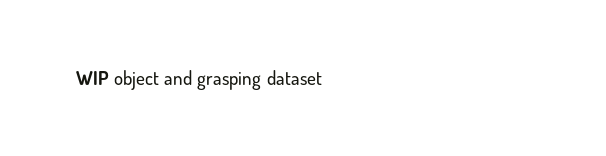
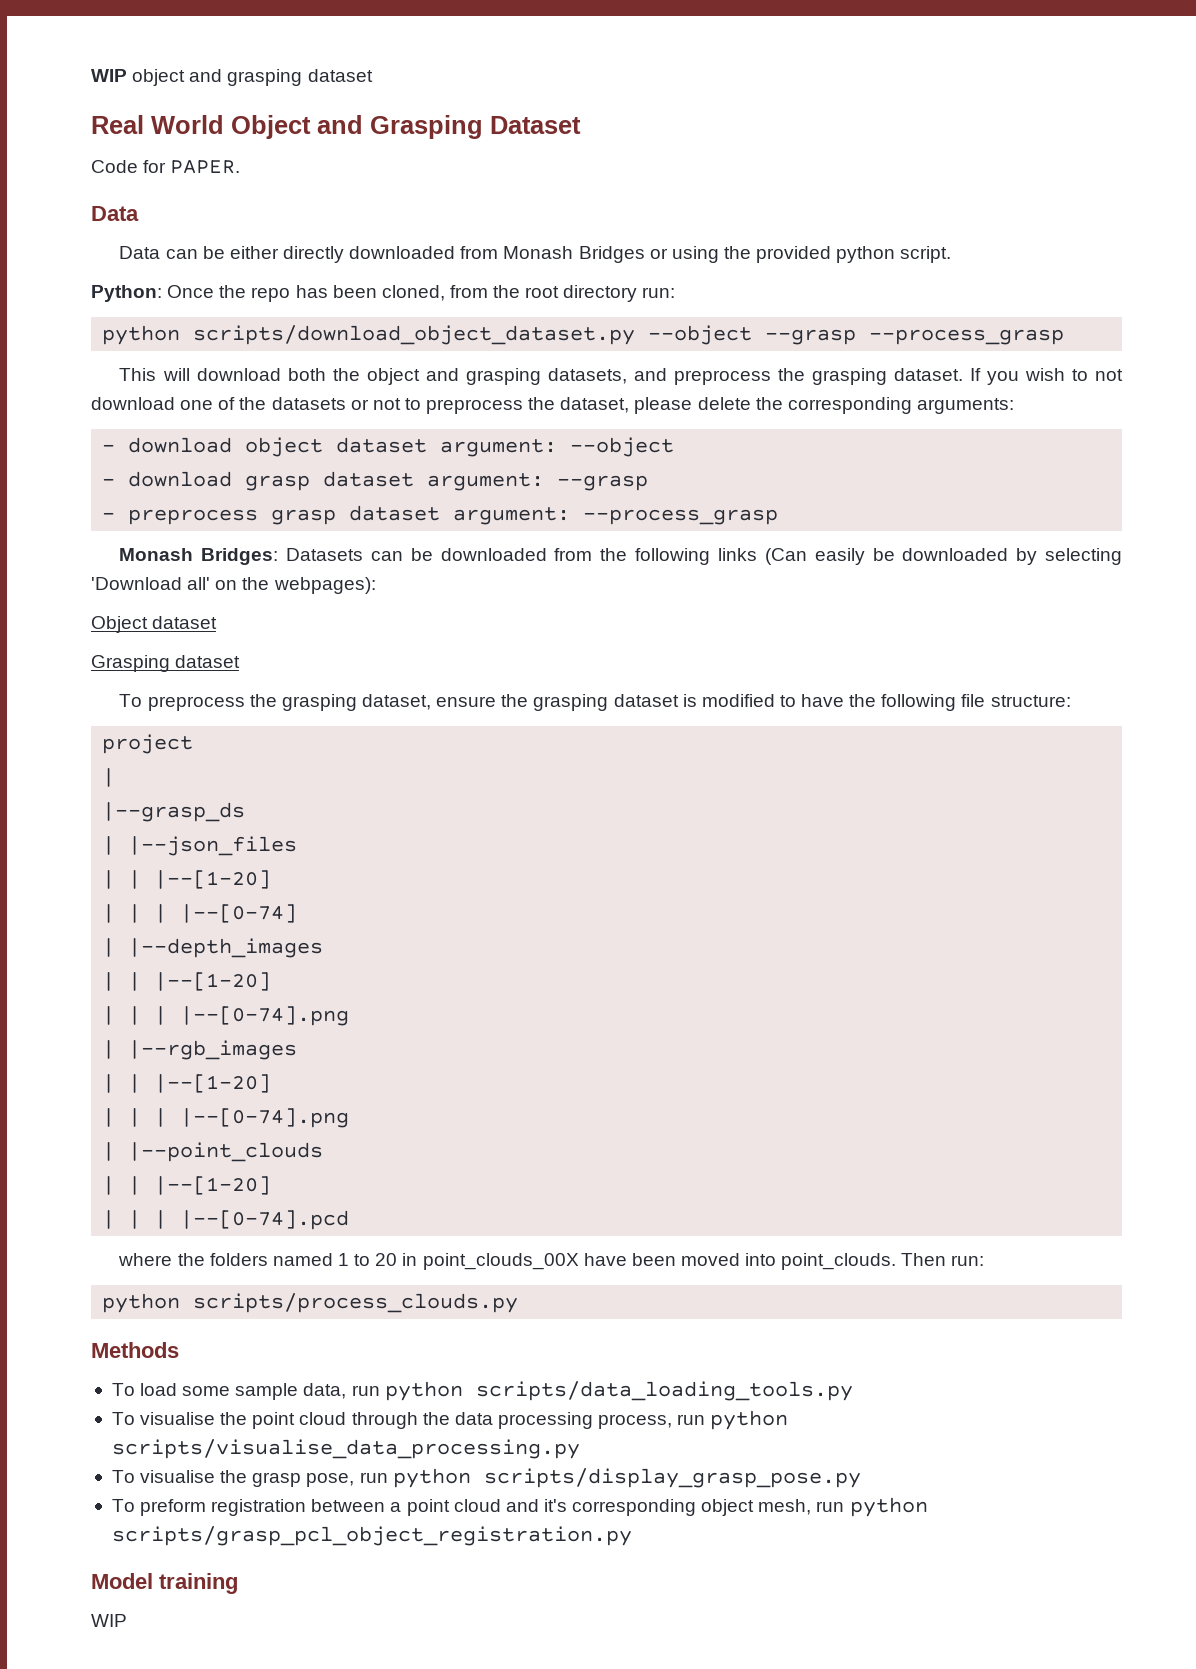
+ Real World Object and Grasping Dataset
+ Code for PAPER.
+ Data
+ Data can be either directly downloaded from Monash Bridges or using the provided python script.
+ Python: Once the repo has been cloned, from the root directory run:
+ python scripts/download_object_dataset.py --object --grasp --process_grasp
+ This will download both the object and grasping datasets, and preprocess the grasping dataset. If you wish to not download one of the datasets or not to preprocess the dataset, please delete the corresponding arguments:
+ - download object dataset argument: --object
+ - download grasp dataset argument: --grasp
+ - preprocess grasp dataset argument: --process_grasp
+ Monash Bridges: Datasets can be downloaded from the following links (Can easily be downloaded by selecting 'Download all' on the webpages):
+ Object dataset
+ Grasping dataset
+ To preprocess the grasping dataset, ensure the grasping dataset is modified to have the following file structure:
+ project
+ |
+ |--grasp_ds
+ | |--json_files
+ | | |--[1-20]
+ | | | |--[0-74]
+ | |--depth_images
+ | | |--[1-20]
+ | | | |--[0-74].png
+ | |--rgb_images
+ | | |--[1-20]
+ | | | |--[0-74].png
+ | |--point_clouds
+ | | |--[1-20]
+ | | | |--[0-74].pcd
+ where the folders named 1 to 20 in point_clouds_00X have been moved into point_clouds. Then run:
+ python scripts/process_clouds.py
+ Methods
+ To load some sample data, run python scripts/data_loading_tools.py
+ To visualise the point cloud through the data processing process, run python scripts/visualise_data_processing.py
+ To visualise the grasp pose, run python scripts/display_grasp_pose.py
+ To preform registration between a point cloud and it's corresponding object mesh, run python scripts/grasp_pcl_object_registration.py
+ Model training
+ WIP

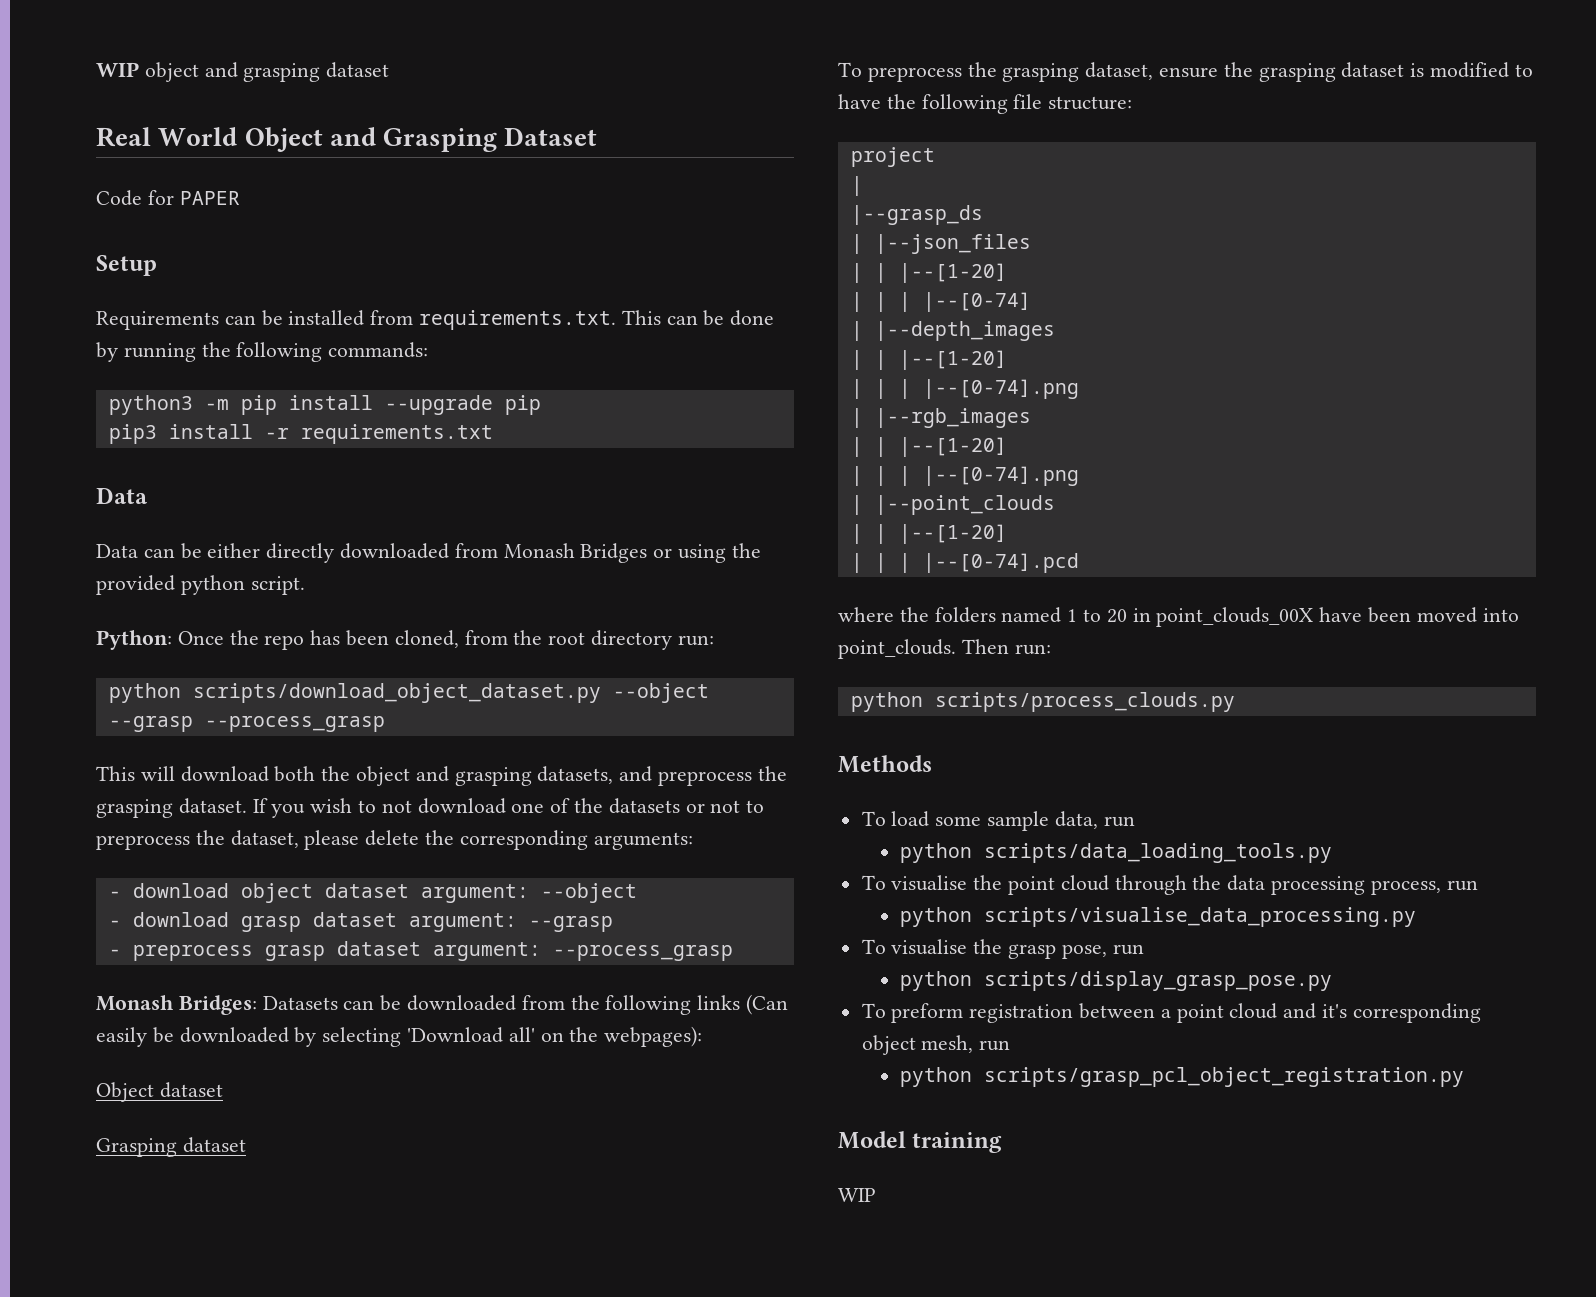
- Code for PAPER.
+ Code for PAPER
+ Setup
+ Requirements can be installed from requirements.txt. This can be done by running the following commands:
+ python3 -m pip install --upgrade pip
+ pip3 install -r requirements.txt
- To load some sample data, run python scripts/data_loading_tools.py
+ To load some sample data, run
+ python scripts/data_loading_tools.py
- To visualise the point cloud through the data processing process, run python scripts/visualise_data_processing.py
+ To visualise the point cloud through the data processing process, run
+ python scripts/visualise_data_processing.py
- To visualise the grasp pose, run python scripts/display_grasp_pose.py
+ To visualise the grasp pose, run
+ python scripts/display_grasp_pose.py
- To preform registration between a point cloud and it's corresponding object mesh, run python scripts/grasp_pcl_object_registration.py
+ To preform registration between a point cloud and it's corresponding object mesh, run
+ python scripts/grasp_pcl_object_registration.py

